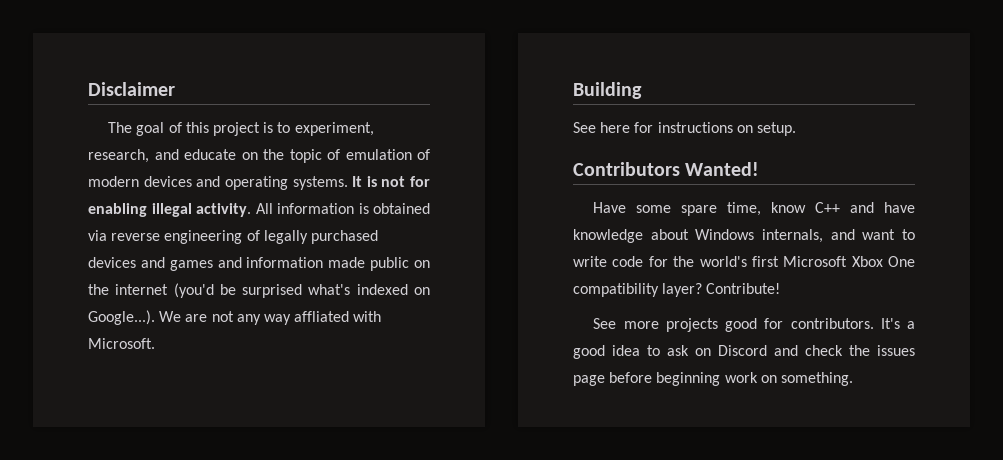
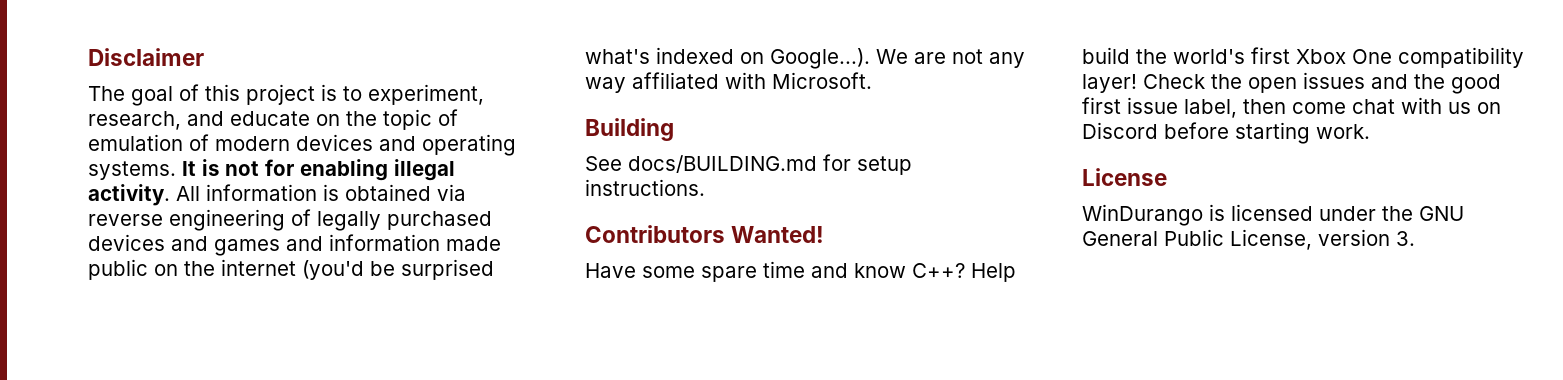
- All information is obtained via reverse engineering of legally purchased devices and games and information made public on the internet (you'd be surprised what's indexed on Google...). We are not any way affliated with Microsoft.
+ All information is obtained via reverse engineering of legally purchased devices and games and information made public on the internet (you'd be surprised what's indexed on Google...). We are not any way affiliated with Microsoft.
- See here for instructions on setup.
+ See docs/BUILDING.md for setup instructions.
- Have some spare time, know C++ and have knowledge about Windows internals, and want to write code for the world's first Microsoft Xbox One compatibility layer? Contribute!
- See more projects good for contributors. It's a good idea to ask on Discord and check the issues page before beginning work on something.
+ Have some spare time and know C++? Help build the world's first Xbox One compatibility layer! Check the open issues and the good first issue label, then come chat with us on Discord before starting work.
+ License
+ WinDurango is licensed under the GNU General Public License, version 3.

